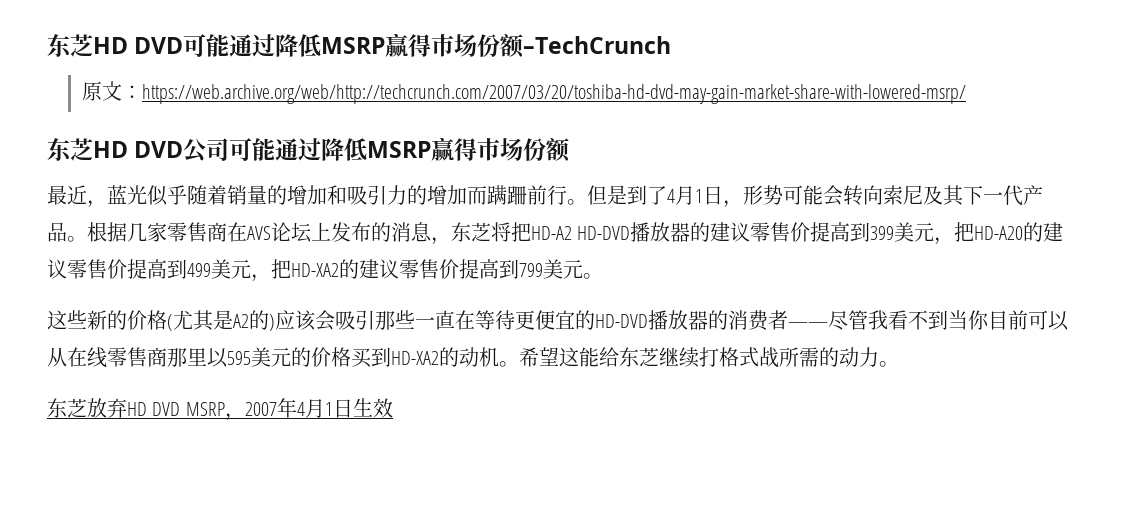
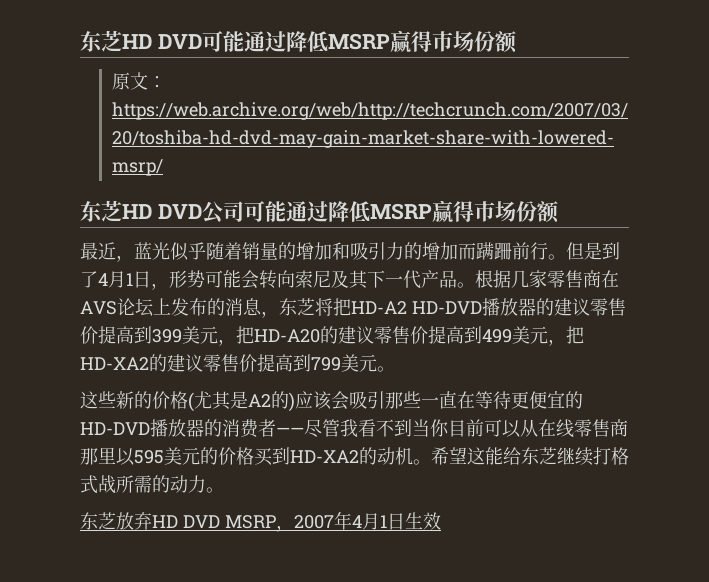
- 东芝HD DVD可能通过降低MSRP赢得市场份额–TechCrunch
+ 东芝HD DVD可能通过降低MSRP赢得市场份额

